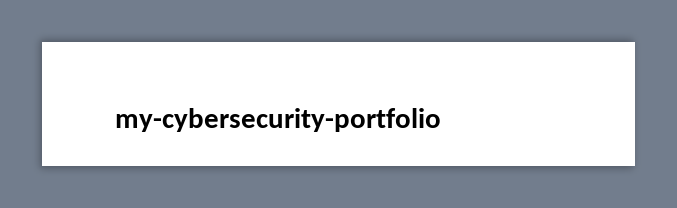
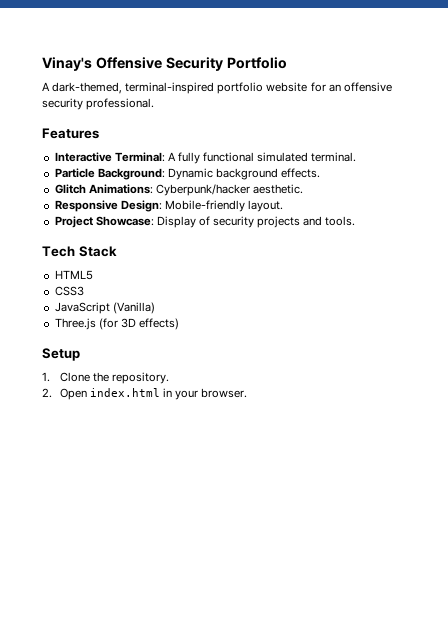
- my-cybersecurity-portfolio
+ Vinay's Offensive Security Portfolio
+ A dark-themed, terminal-inspired portfolio website for an offensive security professional.
+ Features
+ Interactive Terminal: A fully functional simulated terminal.
+ Particle Background: Dynamic background effects.
+ Glitch Animations: Cyberpunk/hacker aesthetic.
+ Responsive Design: Mobile-friendly layout.
+ Project Showcase: Display of security projects and tools.
+ Tech Stack
+ HTML5
+ CSS3
+ JavaScript (Vanilla)
+ Three.js (for 3D effects)
+ Setup
+ 1. Clone the repository.
+ 2. Open index.html in your browser.

